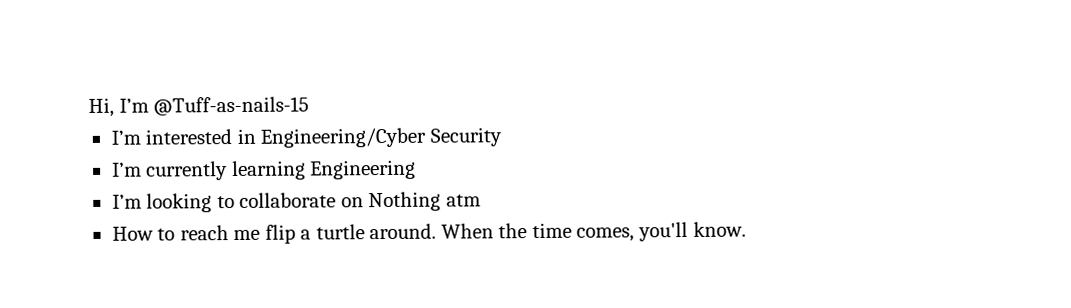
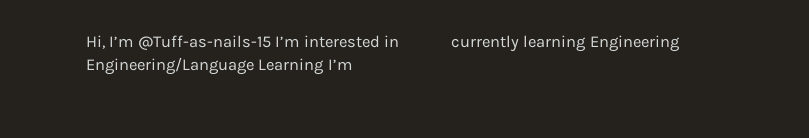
- Hi, I’m @Tuff-as-nails-15
- I’m interested in Engineering/Cyber Security
- I’m currently learning Engineering
+ Hi, I’m @Tuff-as-nails-15 I’m interested in Engineering/Language Learning I’m currently learning Engineering
- I’m looking to collaborate on Nothing atm
- How to reach me flip a turtle around. When the time comes, you'll know.

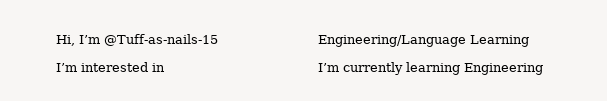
- Hi, I’m @Tuff-as-nails-15 I’m interested in Engineering/Language Learning I’m currently learning Engineering
+ Hi, I’m @Tuff-as-nails-15
+ I’m interested in Engineering/Language Learning
+ I’m currently learning Engineering

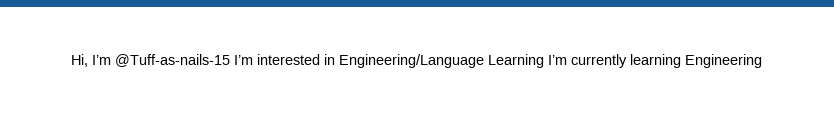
- Hi, I’m @Tuff-as-nails-15
- I’m interested in Engineering/Language Learning
- I’m currently learning Engineering
+ Hi, I’m @Tuff-as-nails-15 I’m interested in Engineering/Language Learning I’m currently learning Engineering

